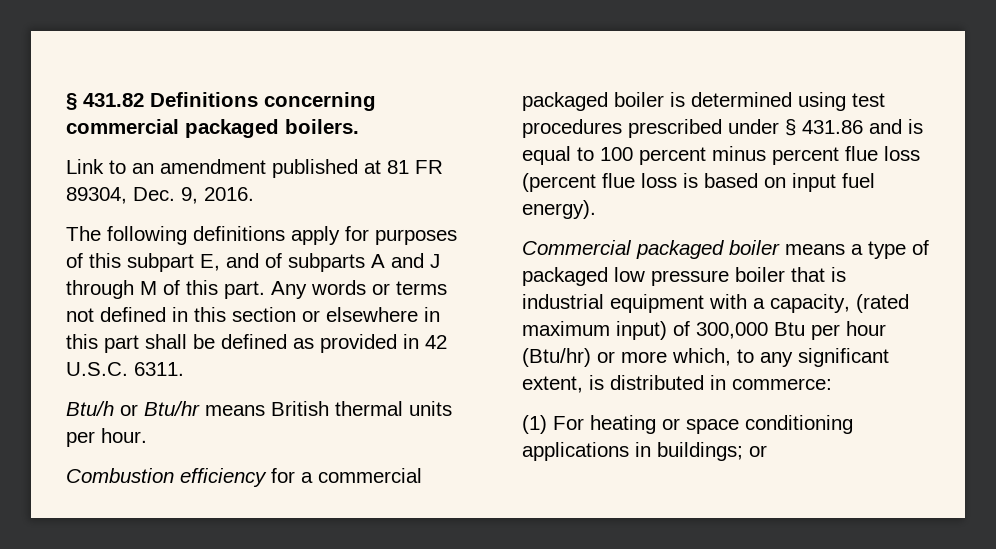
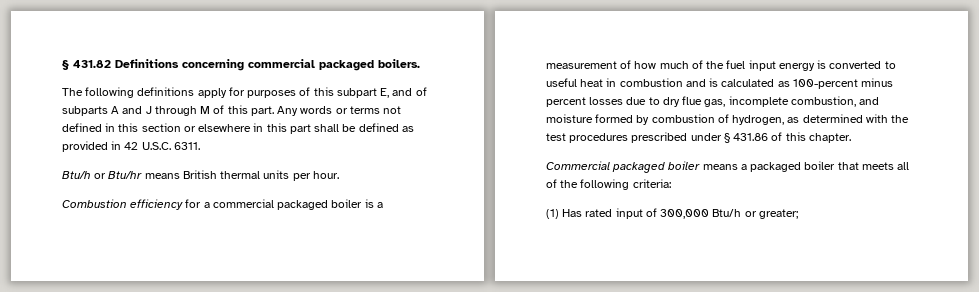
- Link to an amendment published at 81 FR 89304, Dec. 9, 2016.
- Combustion efficiency for a commercial packaged boiler is determined using test procedures prescribed under § 431.86 and is equal to 100 percent minus percent flue loss (percent flue loss is based on input fuel energy).
+ Combustion efficiency for a commercial packaged boiler is a measurement of how much of the fuel input energy is converted to useful heat in combustion and is calculated as 100-percent minus percent losses due to dry flue gas, incomplete combustion, and moisture formed by combustion of hydrogen, as determined with the test procedures prescribed under § 431.86 of this chapter.
- Commercial packaged boiler means a type of packaged low pressure boiler that is industrial equipment with a capacity, (rated maximum input) of 300,000 Btu per hour (Btu/hr) or more which, to any significant extent, is distributed in commerce:
- (1) For heating or space conditioning applications in buildings; or
+ Commercial packaged boiler means a packaged boiler that meets all of the following criteria:
+ (1) Has rated input of 300,000 Btu/h or greater;

